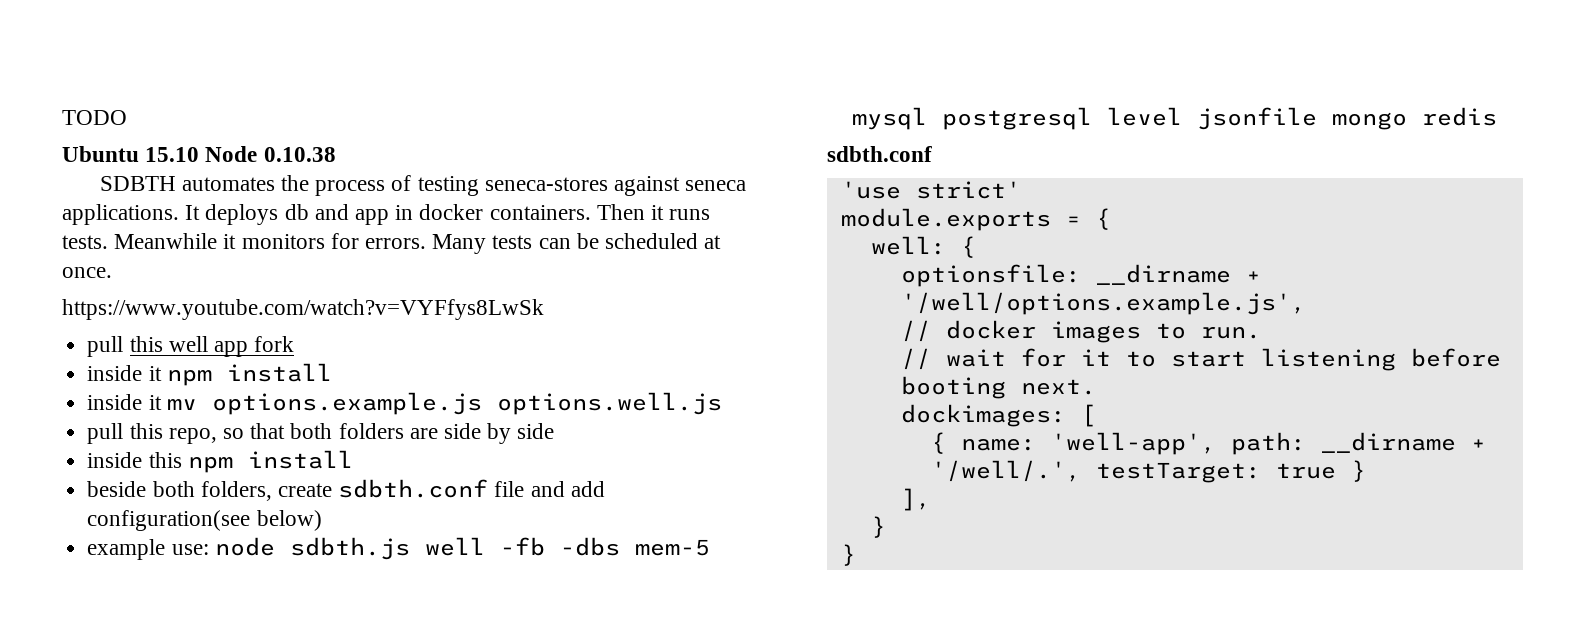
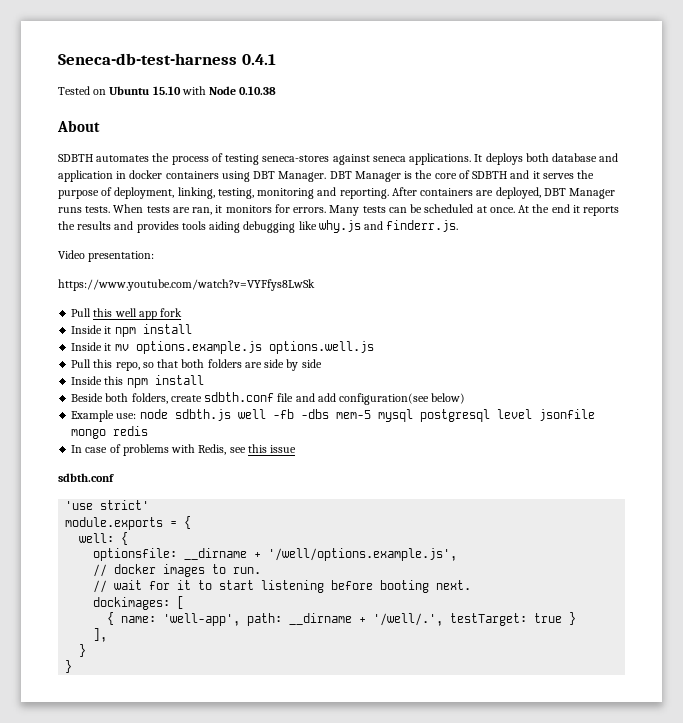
- TODO
- Ubuntu 15.10 Node 0.10.38
+ Seneca-db-test-harness 0.4.1
+ Tested on Ubuntu 15.10 with Node 0.10.38
+ About
- It deploys db and app in docker containers. Then it runs tests. Meanwhile it monitors for errors.
+ It deploys both database and application in docker containers using DBT Manager. DBT Manager is the core of SDBTH and it serves the purpose of deployment, linking, testing, monitoring and reporting. After containers are deployed, DBT Manager runs tests. When tests are ran, it monitors for errors.
+ At the end it reports the results and provides tools aiding debugging like why.js and finderr.js.
+ Video presentation:
- pull this well app fork
+ Pull this well app fork
- inside it npm install
+ Inside it npm install
- inside it mv options.example.js options.well.js
+ Inside it mv options.example.js options.well.js
- pull this repo, so that both folders are side by side
+ Pull this repo, so that both folders are side by side
- inside this npm install
+ Inside this npm install
- beside both folders, create sdbth.conf file and add configuration(see below)
+ Beside both folders, create sdbth.conf file and add configuration(see below)
- example use: node sdbth.js well -fb -dbs mem-5 mysql postgresql level jsonfile mongo redis
+ Example use: node sdbth.js well -fb -dbs mem-5 mysql postgresql level jsonfile mongo redis
+ In case of problems with Redis, see this issue

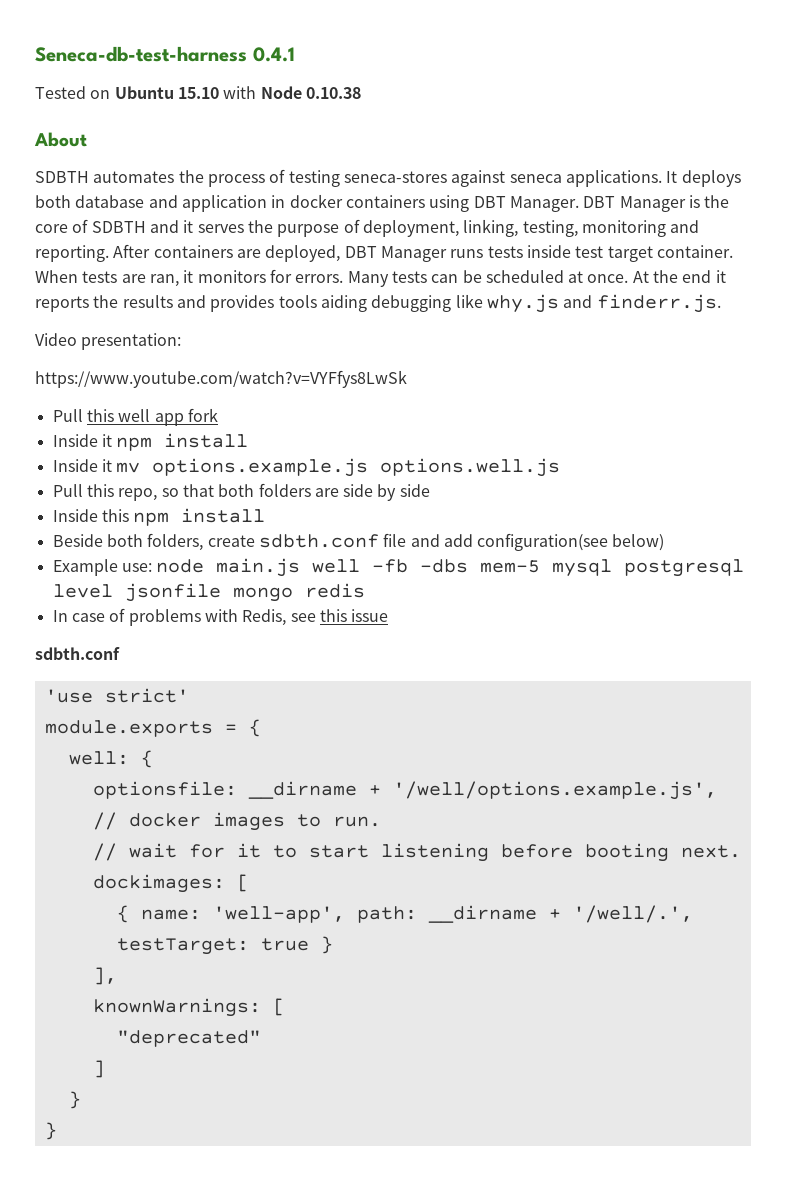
- After containers are deployed, DBT Manager runs tests.
+ After containers are deployed, DBT Manager runs tests inside test target container.
- Example use: node sdbth.js well -fb -dbs mem-5 mysql postgresql level jsonfile mongo redis
+ Example use: node main.js well -fb -dbs mem-5 mysql postgresql level jsonfile mongo redis
+ knownWarnings: [
+ "deprecated"
+ ]

